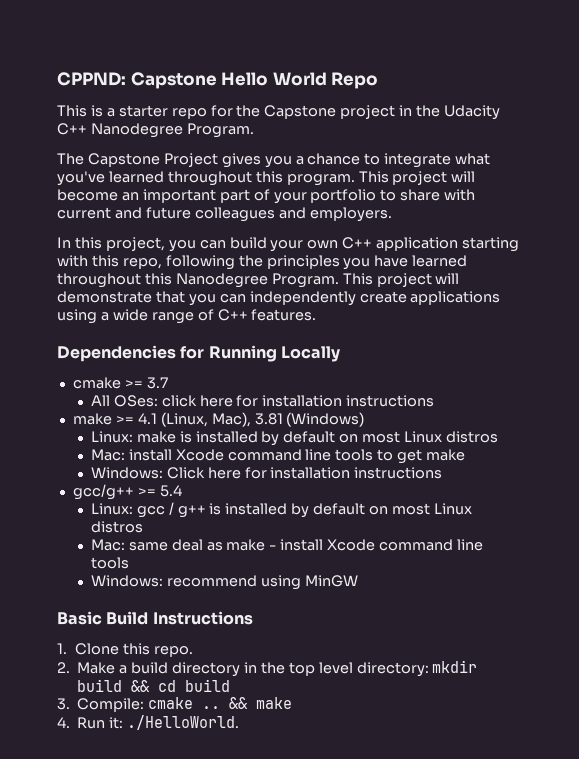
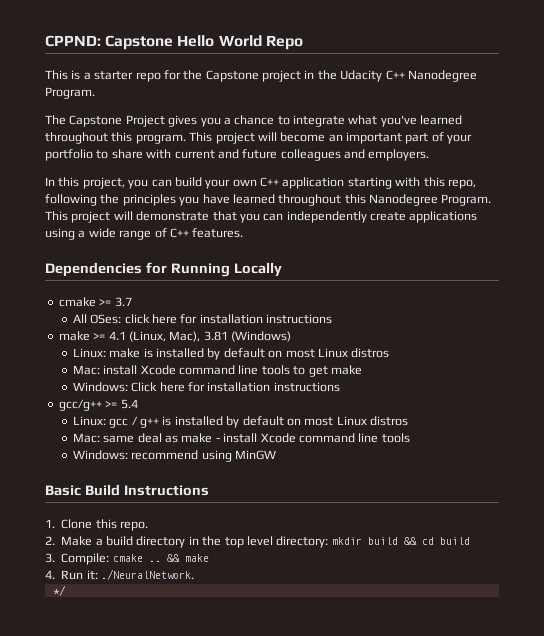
- 4. Run it: ./HelloWorld.
+ 4. Run it: ./NeuralNetwork.
+ */

